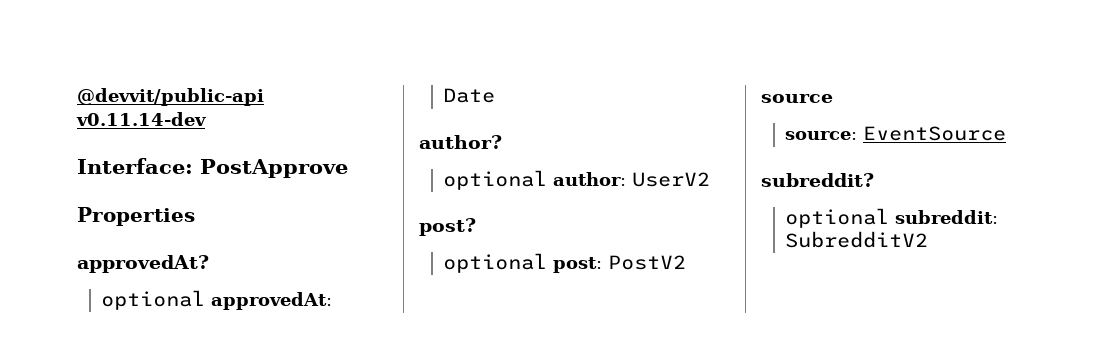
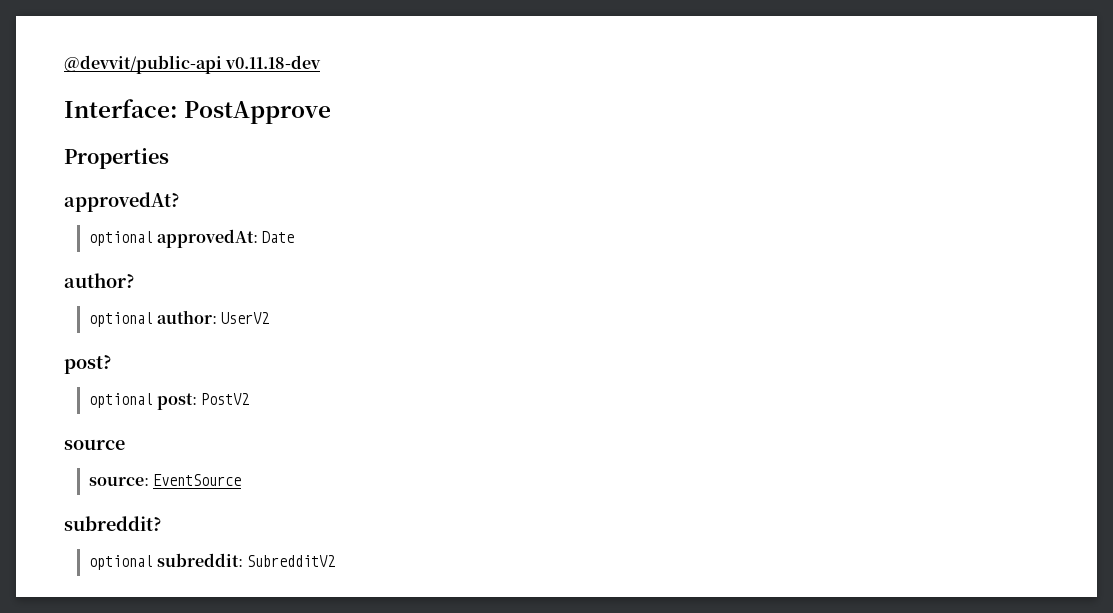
- @devvit/public-api v0.11.14-dev
+ @devvit/public-api v0.11.18-dev

